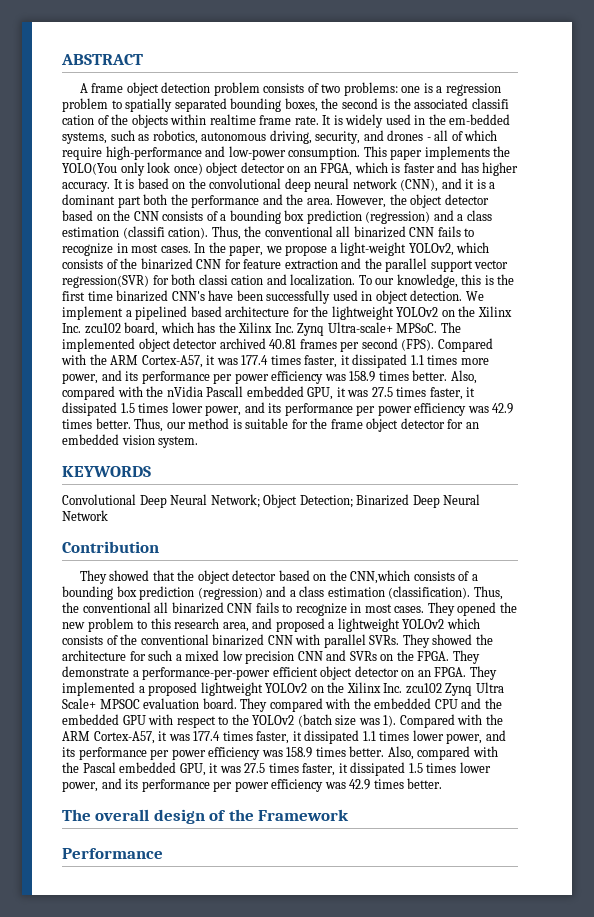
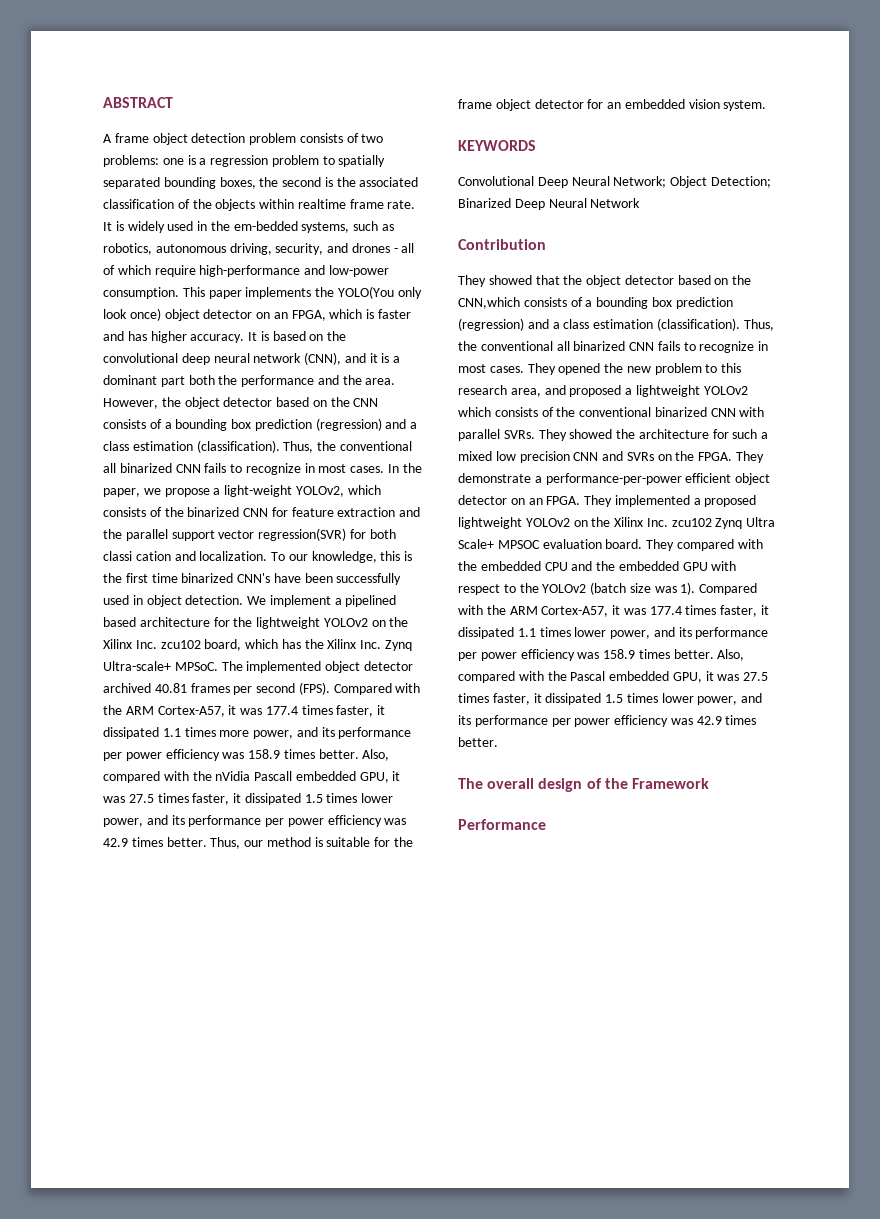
- A frame object detection problem consists of two problems: one is a regression problem to spatially separated bounding boxes, the second is the associated classifi cation of the objects within realtime frame rate.
+ A frame object detection problem consists of two problems: one is a regression problem to spatially separated bounding boxes, the second is the associated classification of the objects within realtime frame rate.
- However, the object detector based on the CNN consists of a bounding box prediction (regression) and a class estimation (classifi cation).
+ However, the object detector based on the CNN consists of a bounding box prediction (regression) and a class estimation (classification).

